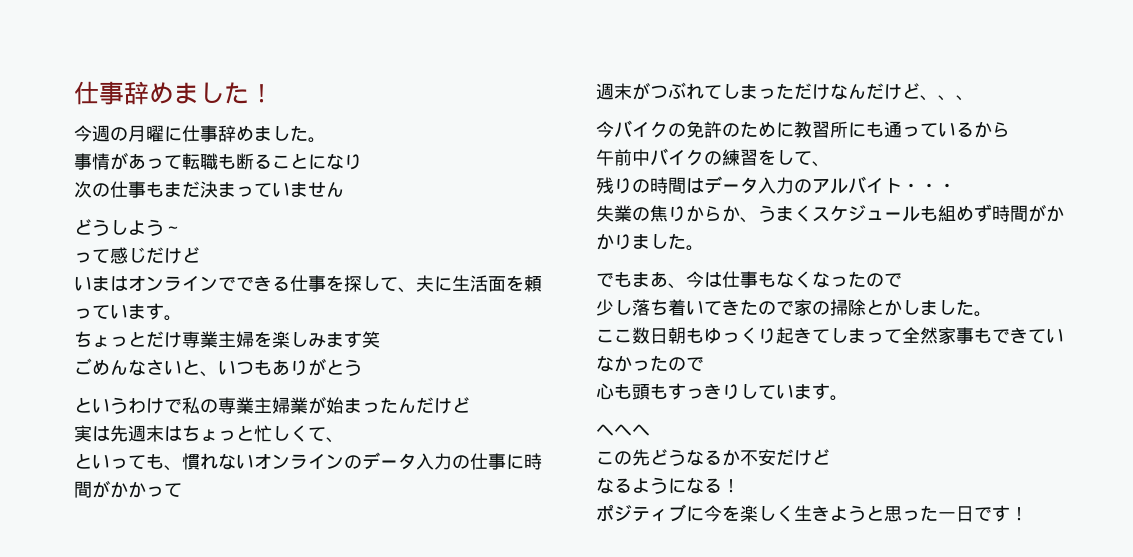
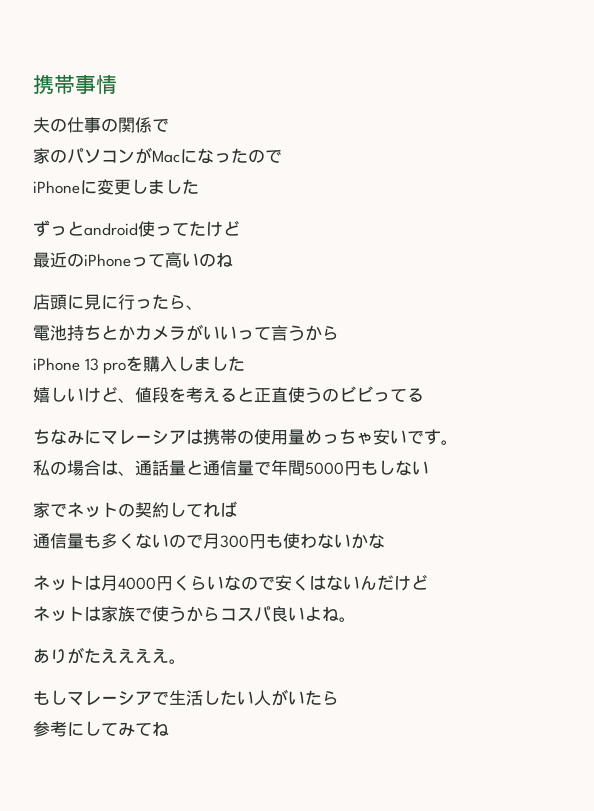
- 仕事辞めました！
- 今週の月曜に仕事辞めました。
- 事情があって転職も断ることになり
- 次の仕事もまだ決まっていません
- どうしよう～
- って感じだけど
- いまはオンラインでできる仕事を探して、夫に生活面を頼っています。
- ちょっとだけ専業主婦を楽しみます笑
- ごめんなさいと、いつもありがとう
- というわけで私の専業主婦業が始まったんだけど
- 実は先週末はちょっと忙しくて、
- といっても、慣れないオンラインのデータ入力の仕事に時間がかかって
- 週末がつぶれてしまっただけなんだけど、、、
- 今バイクの免許のために教習所にも通っているから
- 午前中バイクの練習をして、
- 残りの時間はデータ入力のアルバイト・・・
- 失業の焦りからか、うまくスケジュールも組めず時間がかかりました。
- でもまあ、今は仕事もなくなったので
- 少し落ち着いてきたので家の掃除とかしました。
- ここ数日朝もゆっくり起きてしまって全然家事もできていなかったので
- 心も頭もすっきりしています。
- へへへ
- この先どうなるか不安だけど
- なるようになる！
- ポジティブに今を楽しく生きようと思った一日です！
+ 携帯事情
+ 夫の仕事の関係で
+ 家のパソコンがMacになったので
+ iPhoneに変更しました
+ ずっとandroid使ってたけど
+ 最近のiPhoneって高いのね
+ 店頭に見に行ったら、
+ 電池持ちとかカメラがいいって言うから
+ iPhone 13 proを購入しました
+ 嬉しいけど、値段を考えると正直使うのビビってる
+ ちなみにマレーシアは携帯の使用量めっちゃ安いです。
+ 私の場合は、通話量と通信量で年間5000円もしない
+ 家でネットの契約してれば
+ 通信量も多くないので月300円も使わないかな
+ ネットは月4000円くらいなので安くはないんだけど
+ ネットは家族で使うからコスパ良いよね。
+ ありがたええええ。
+ もしマレーシアで生活したい人がいたら
+ 参考にしてみてね

